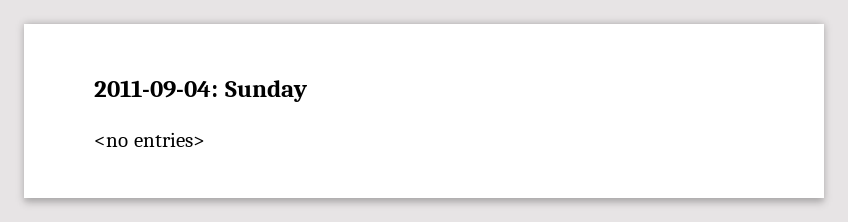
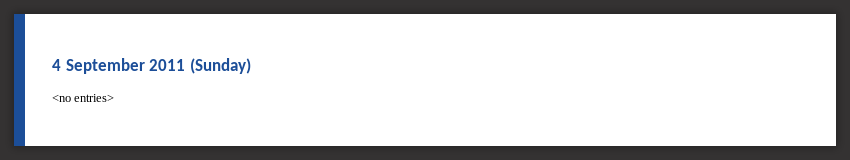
- 2011-09-04: Sunday
+ 4 September 2011 (Sunday)

